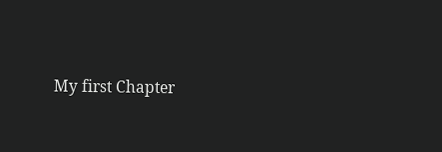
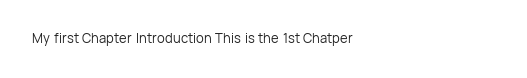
- My first Chapter
+ My first Chapter Introduction This is the 1st Chatper

